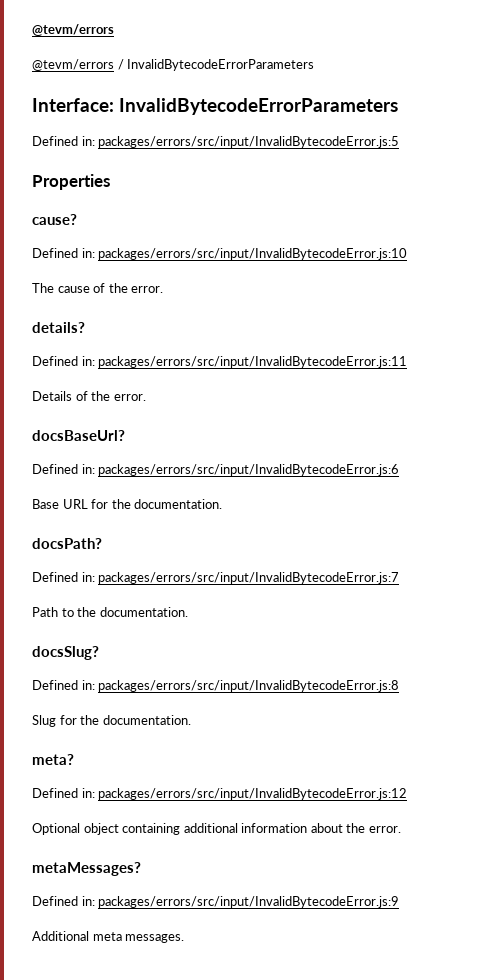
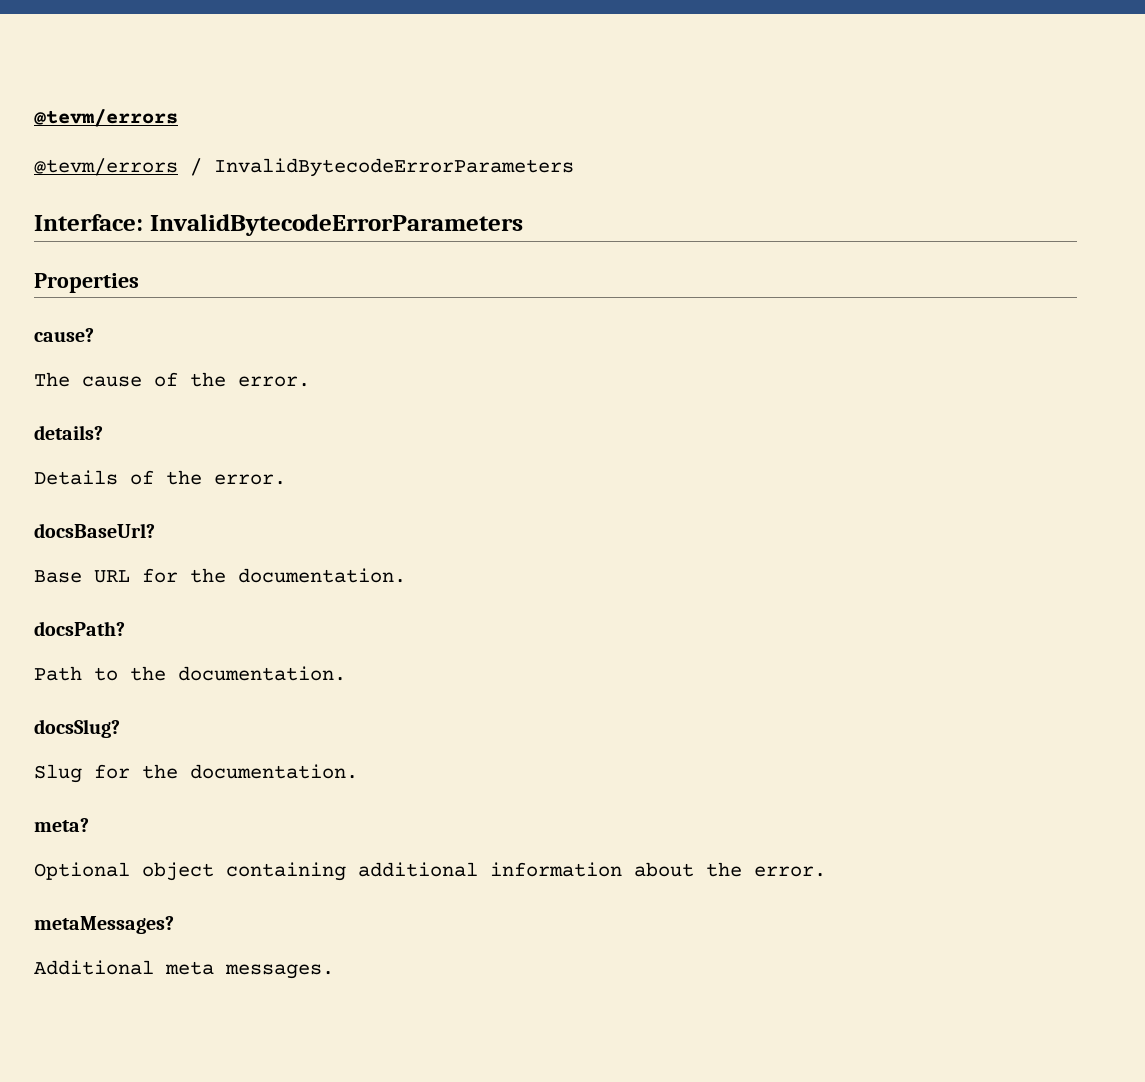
- Defined in: packages/errors/src/input/InvalidBytecodeError.js:5
- Defined in: packages/errors/src/input/InvalidBytecodeError.js:10
- Defined in: packages/errors/src/input/InvalidBytecodeError.js:11
- Defined in: packages/errors/src/input/InvalidBytecodeError.js:6
- Defined in: packages/errors/src/input/InvalidBytecodeError.js:7
- Defined in: packages/errors/src/input/InvalidBytecodeError.js:8
- Defined in: packages/errors/src/input/InvalidBytecodeError.js:12
- Defined in: packages/errors/src/input/InvalidBytecodeError.js:9

